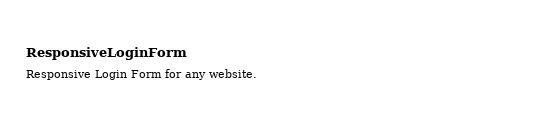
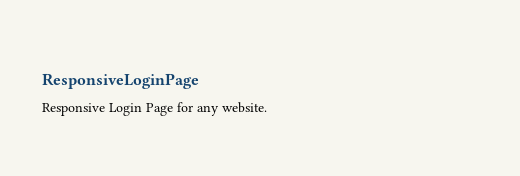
- ResponsiveLoginForm
+ ResponsiveLoginPage
- Responsive Login Form for any website.
+ Responsive Login Page for any website.

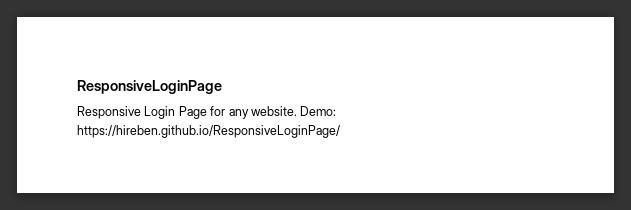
+ Demo: https://hireben.github.io/ResponsiveLoginPage/

